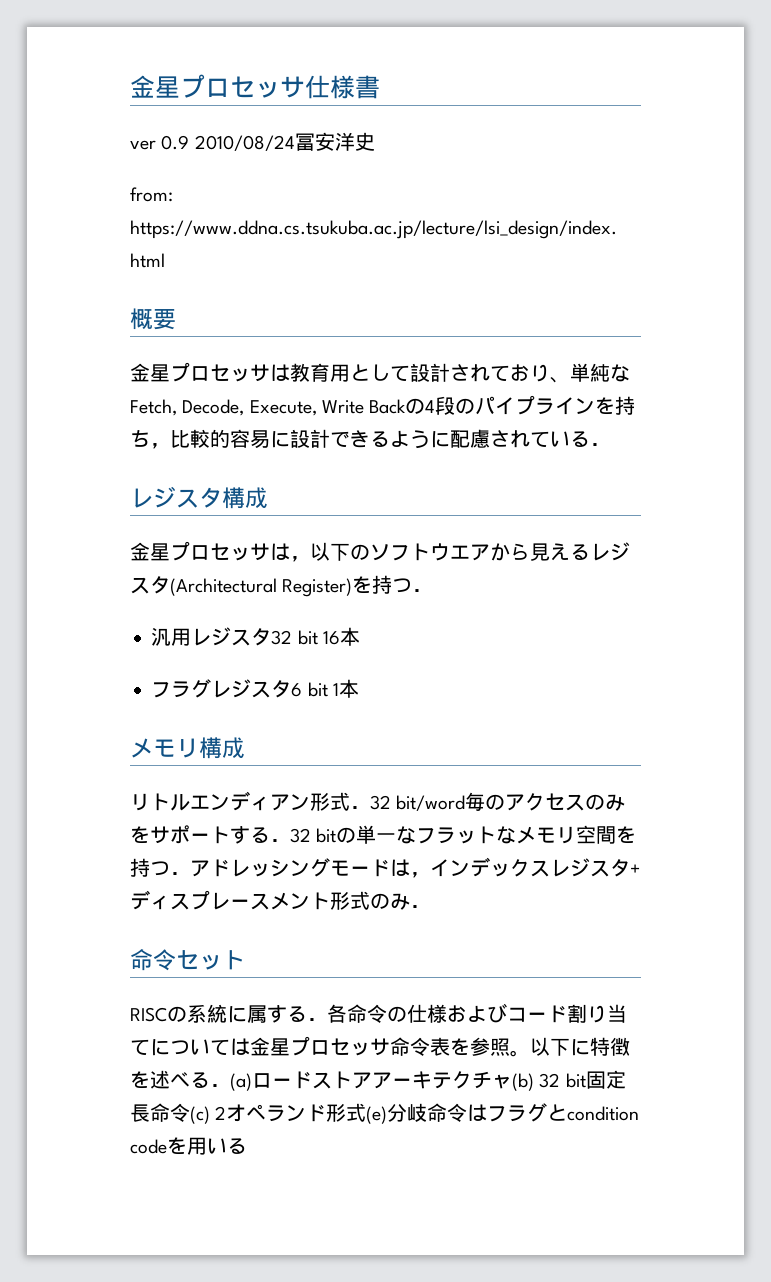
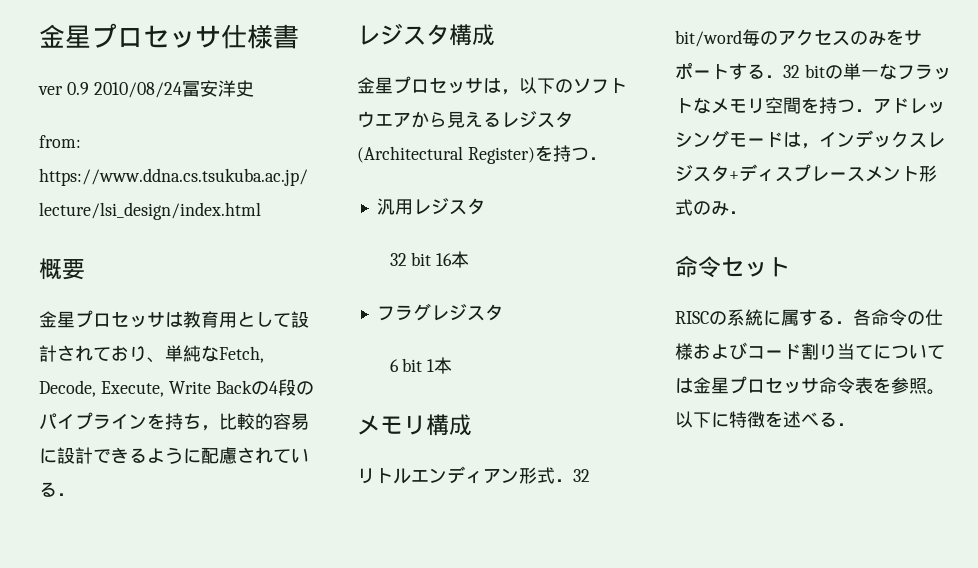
- 汎用レジスタ32 bit 16本
+ 汎用レジスタ
+ 32 bit 16本
- フラグレジスタ6 bit 1本
+ フラグレジスタ
+ 6 bit 1本
- 以下に特徴を述べる．(a)ロードストアアーキテクチャ(b) 32 bit固定長命令(c) 2オペランド形式(e)分岐命令はフラグとcondition codeを用いる
+ 以下に特徴を述べる．

